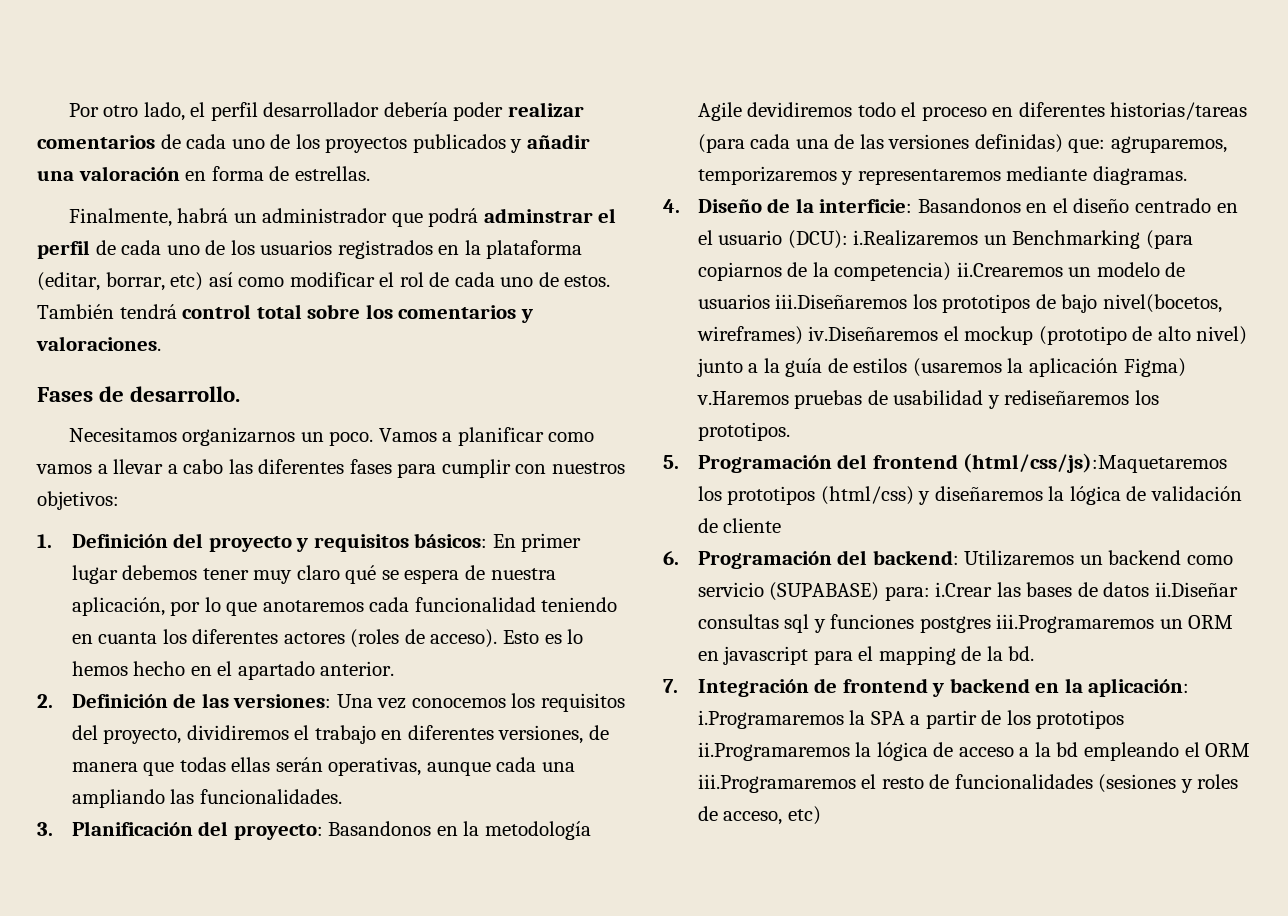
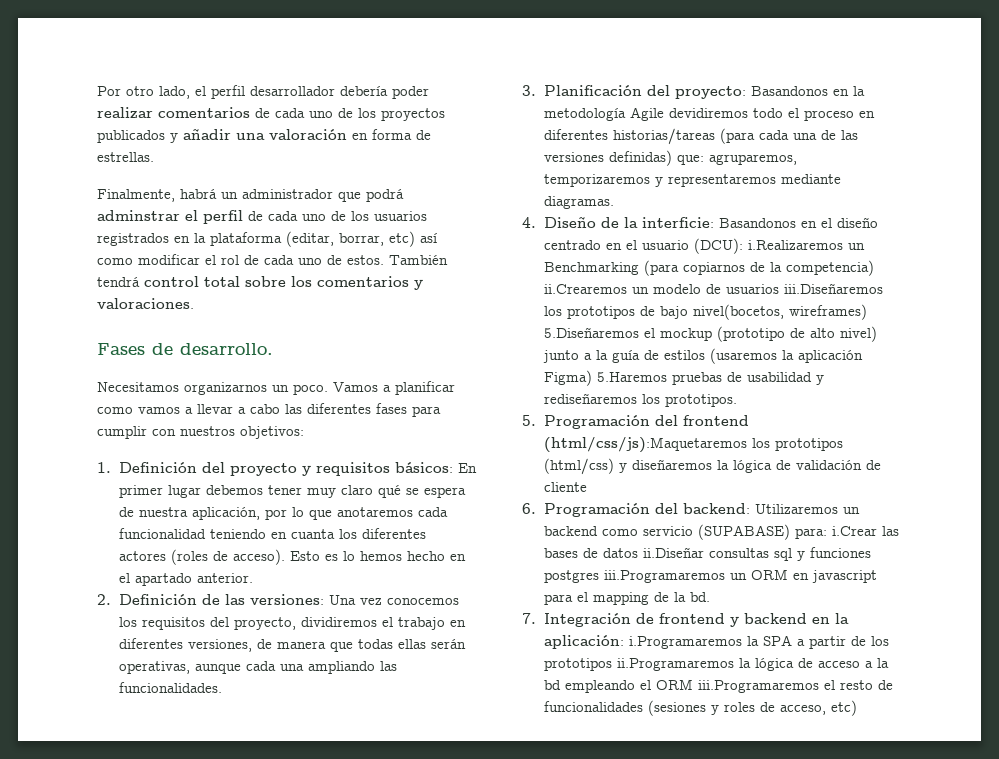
- 4. Diseño de la interficie: Basandonos en el diseño centrado en el usuario (DCU): i.Realizaremos un Benchmarking (para copiarnos de la competencia) ii.Crearemos un modelo de usuarios iii.Diseñaremos los prototipos de bajo nivel(bocetos, wireframes) iv.Diseñaremos el mockup (prototipo de alto nivel) junto a la guía de estilos (usaremos la aplicación Figma) v.Haremos pruebas de usabilidad y rediseñaremos los prototipos.
+ 4. Diseño de la interficie: Basandonos en el diseño centrado en el usuario (DCU): i.Realizaremos un Benchmarking (para copiarnos de la competencia) ii.Crearemos un modelo de usuarios iii.Diseñaremos los prototipos de bajo nivel(bocetos, wireframes) 5.Diseñaremos el mockup (prototipo de alto nivel) junto a la guía de estilos (usaremos la aplicación Figma) 5.Haremos pruebas de usabilidad y rediseñaremos los prototipos.

